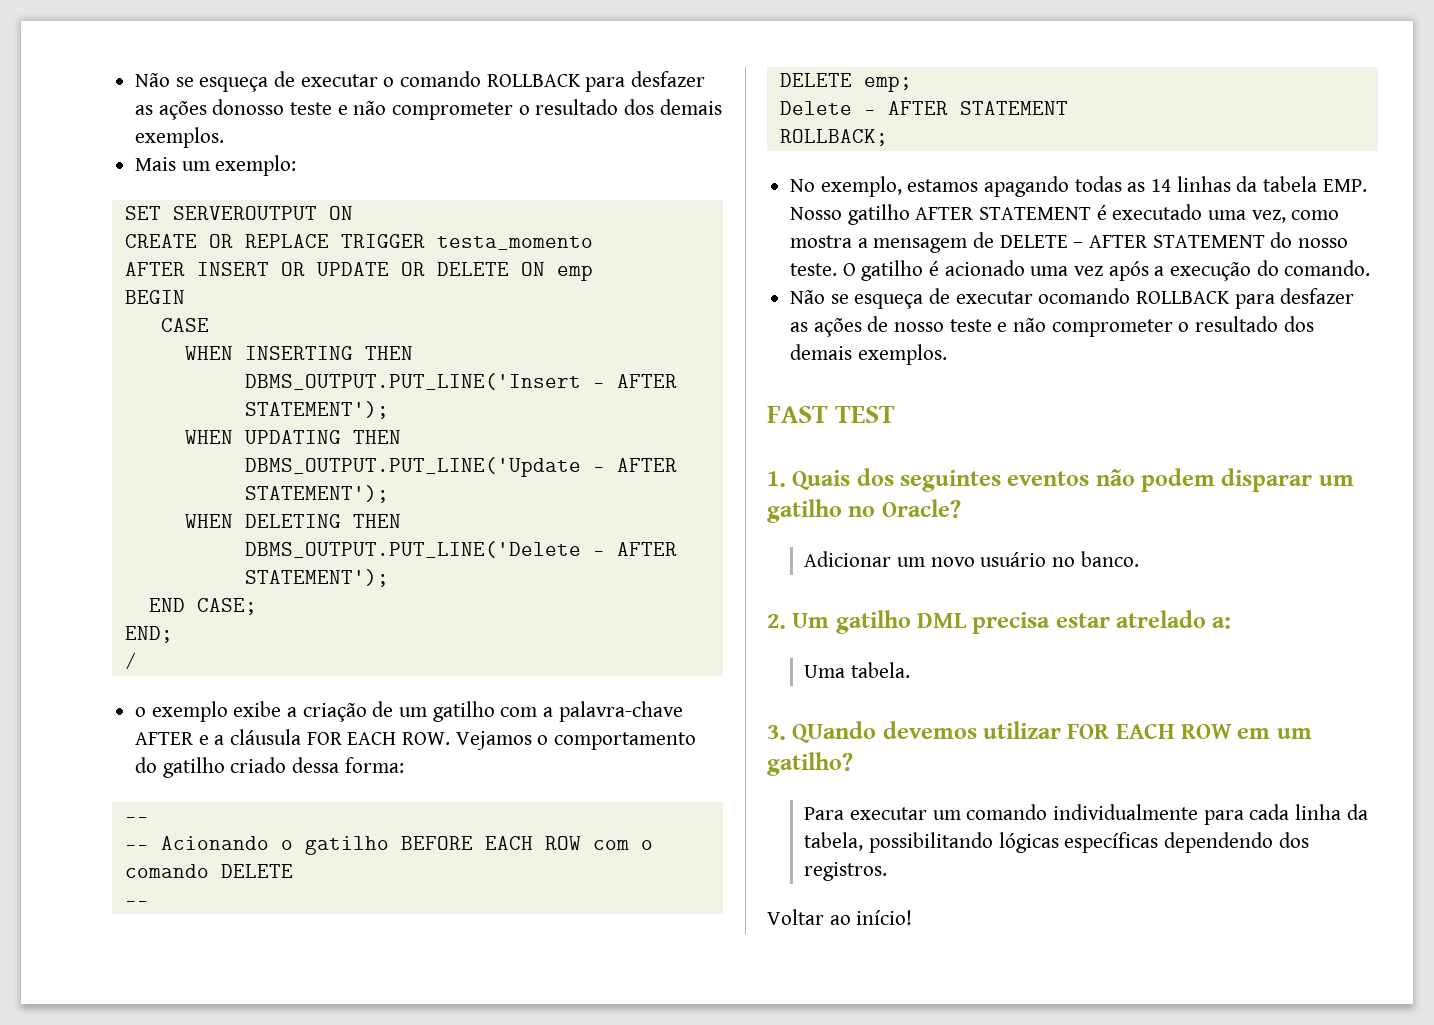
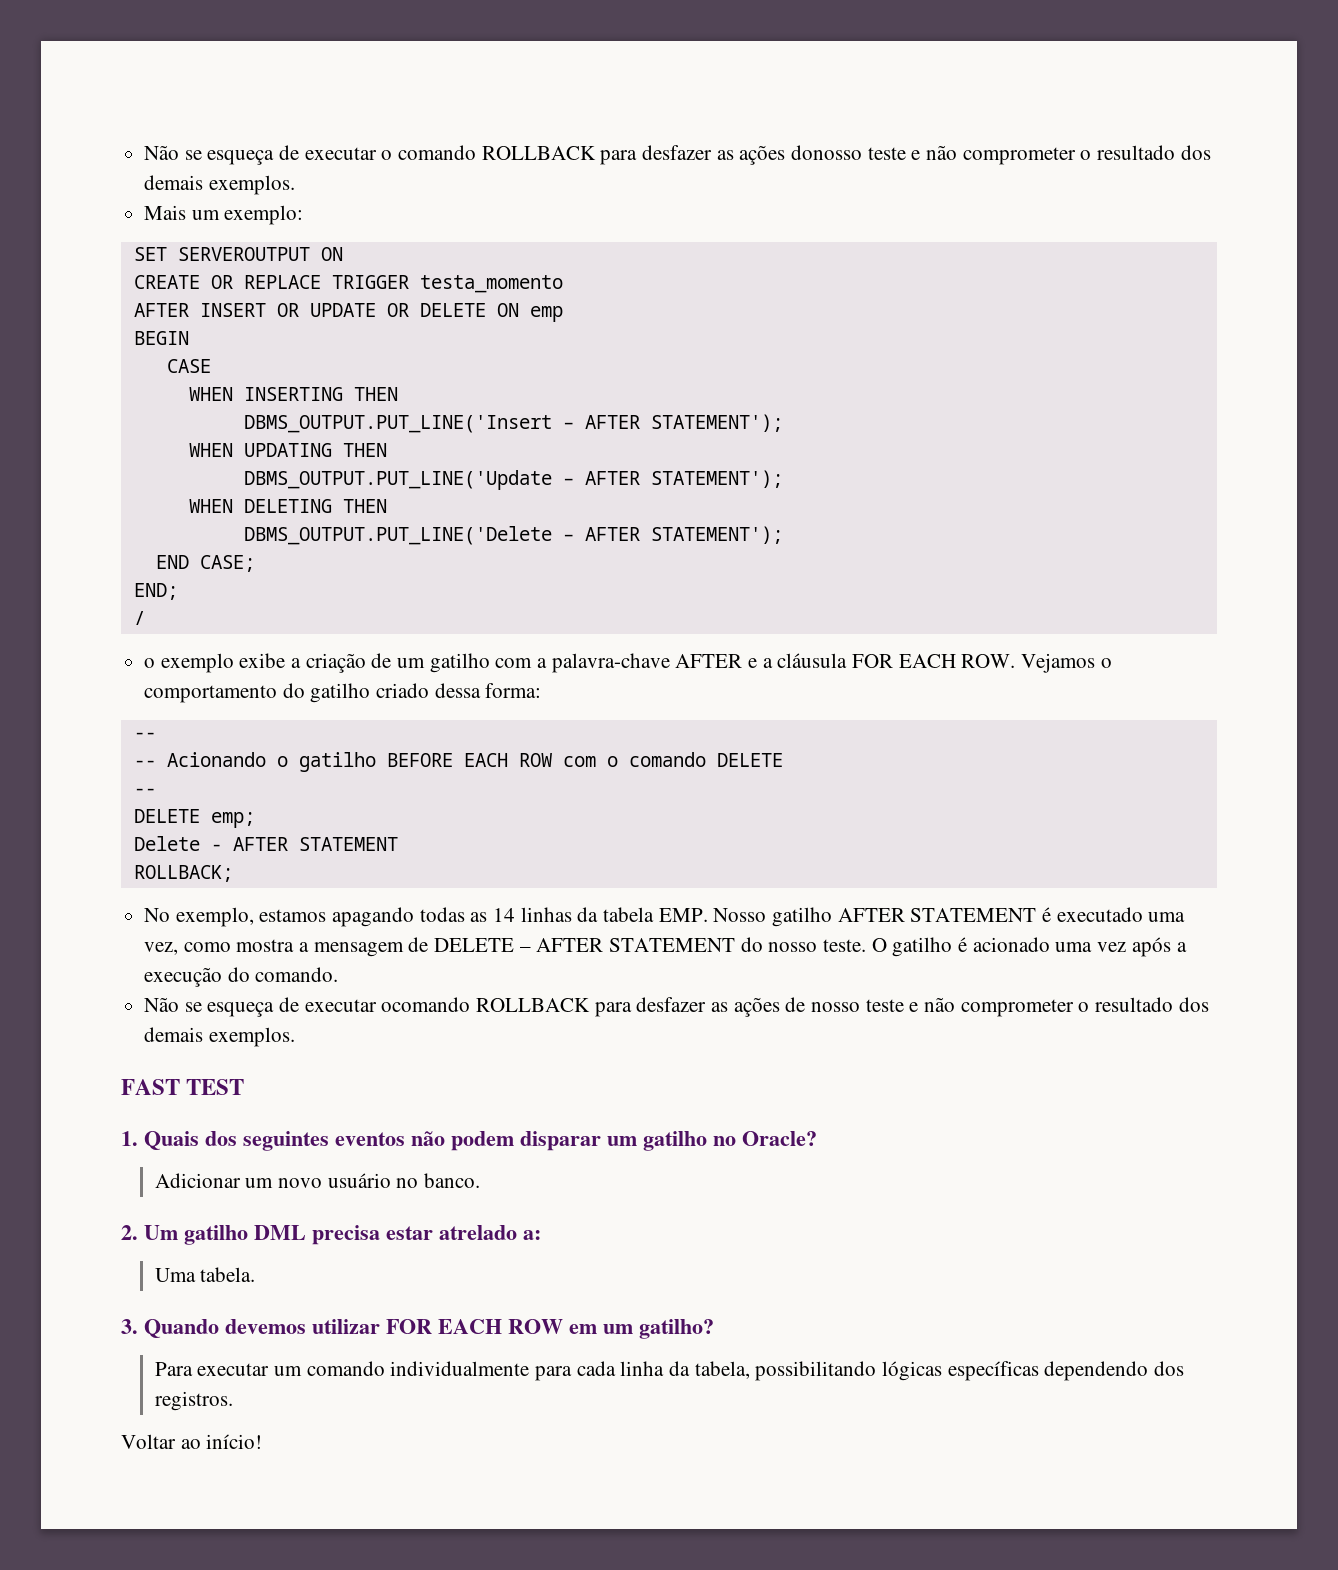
- 3. QUando devemos utilizar FOR EACH ROW em um gatilho?
+ 3. Quando devemos utilizar FOR EACH ROW em um gatilho?

